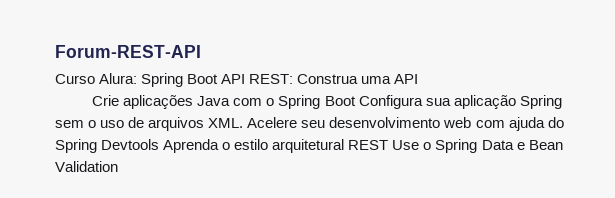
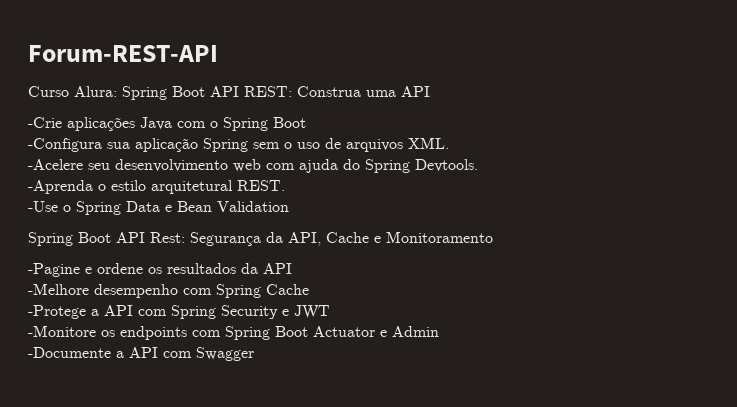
- Crie aplicações Java com o Spring Boot Configura sua aplicação Spring sem o uso de arquivos XML. Acelere seu desenvolvimento web com ajuda do Spring Devtools Aprenda o estilo arquitetural REST Use o Spring Data e Bean Validation
+ -Crie aplicações Java com o Spring Boot
+ -Configura sua aplicação Spring sem o uso de arquivos XML.
+ -Acelere seu desenvolvimento web com ajuda do Spring Devtools.
+ -Aprenda o estilo arquitetural REST.
+ -Use o Spring Data e Bean Validation
+ Spring Boot API Rest: Segurança da API, Cache e Monitoramento
+ -Pagine e ordene os resultados da API
+ -Melhore desempenho com Spring Cache
+ -Protege a API com Spring Security e JWT
+ -Monitore os endpoints com Spring Boot Actuator e Admin
+ -Documente a API com Swagger

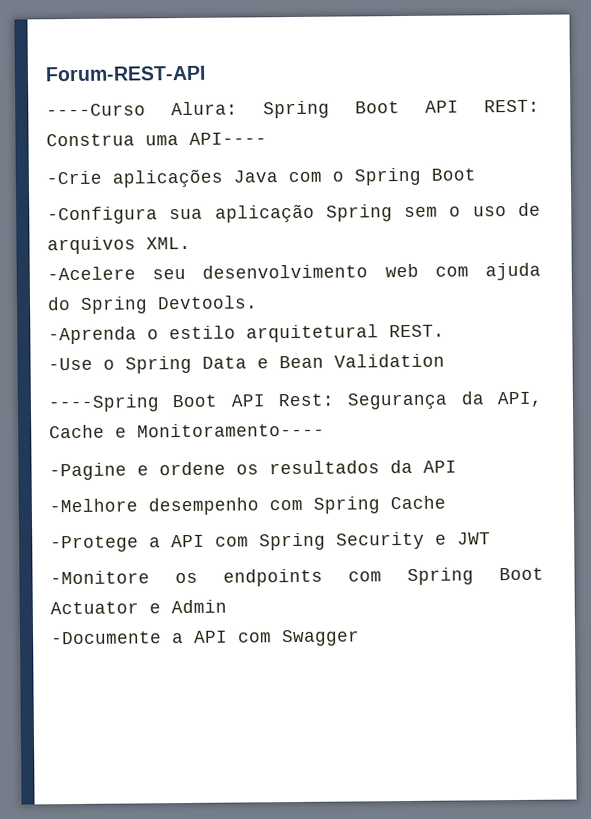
- Curso Alura: Spring Boot API REST: Construa uma API
+ ----Curso Alura: Spring Boot API REST: Construa uma API----
- Spring Boot API Rest: Segurança da API, Cache e Monitoramento
+ ----Spring Boot API Rest: Segurança da API, Cache e Monitoramento----

